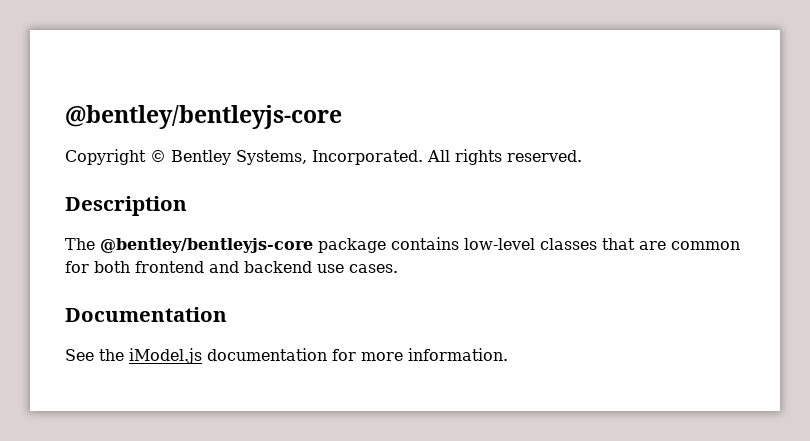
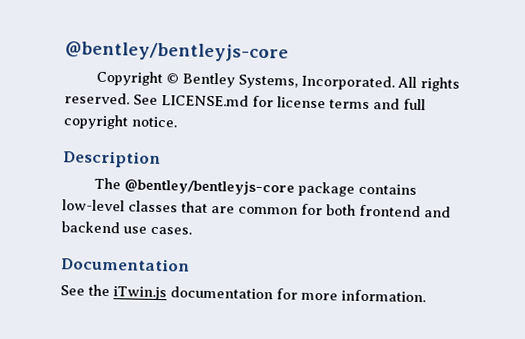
+ See LICENSE.md for license terms and full copyright notice.
- See the iModel.js documentation for more information.
+ See the iTwin.js documentation for more information.

